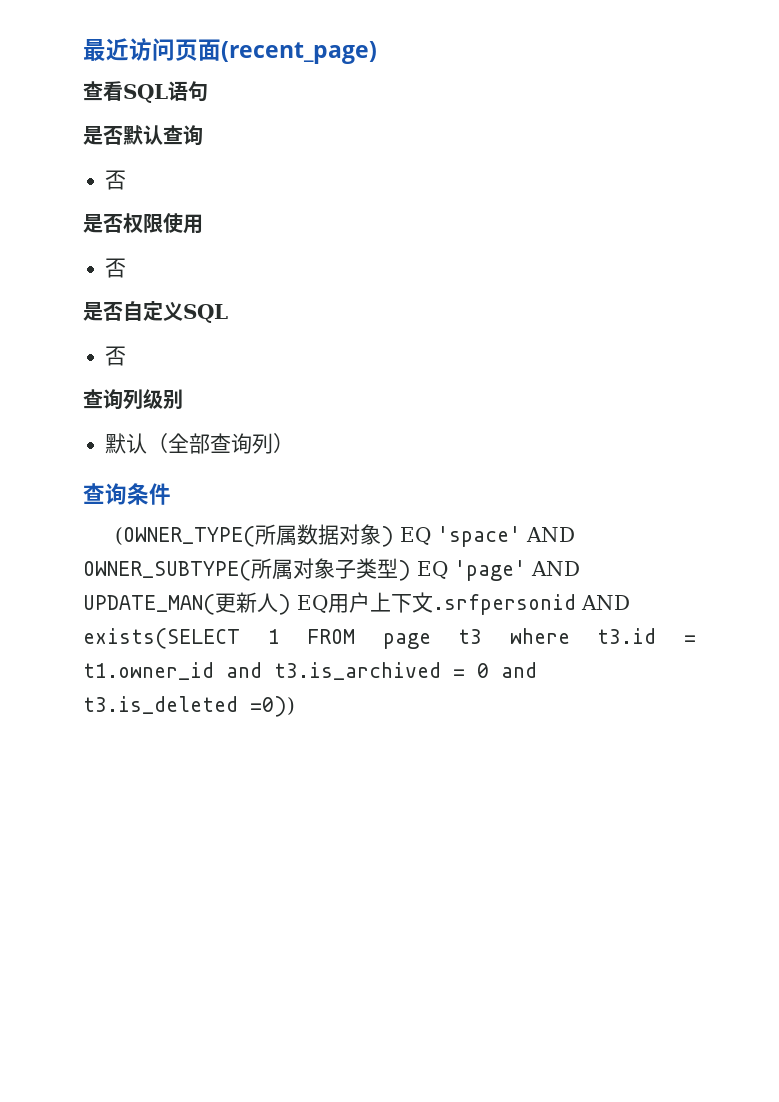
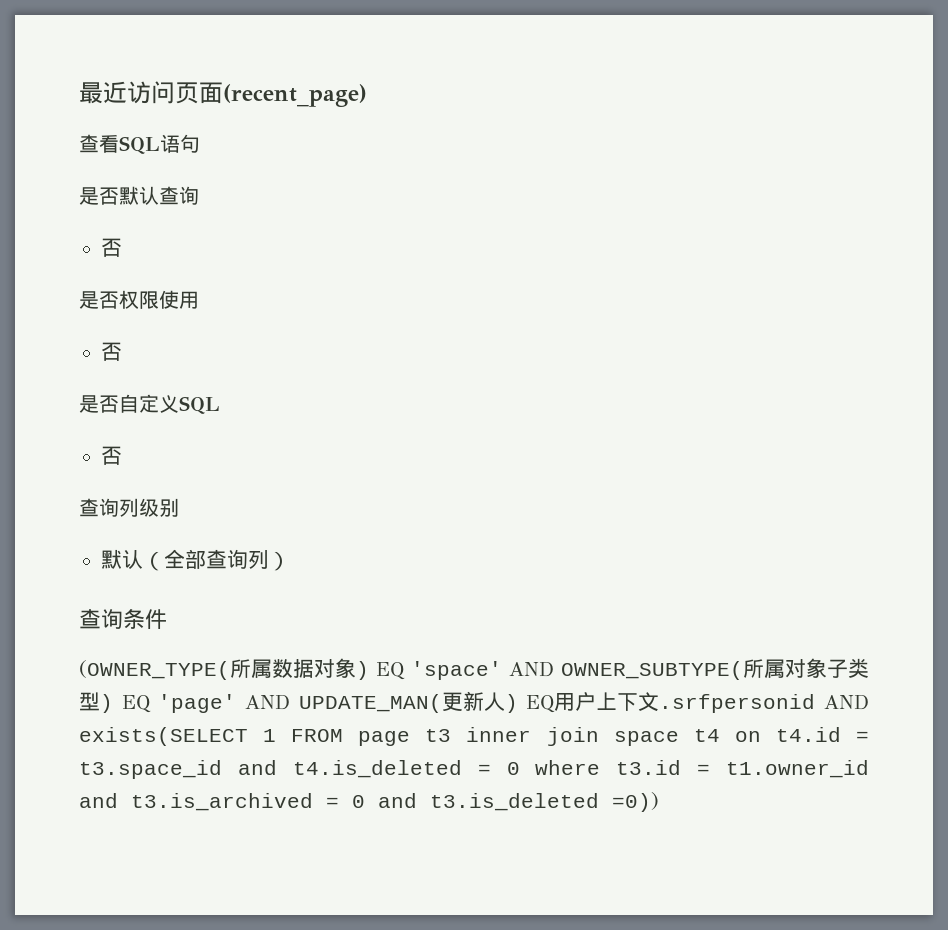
- (OWNER_TYPE(所属数据对象) EQ 'space' AND OWNER_SUBTYPE(所属对象子类型) EQ 'page' AND UPDATE_MAN(更新人) EQ用户上下文.srfpersonid AND exists(SELECT 1 FROM page t3 where t3.id = t1.owner_id and t3.is_archived = 0 and t3.is_deleted =0))
+ (OWNER_TYPE(所属数据对象) EQ 'space' AND OWNER_SUBTYPE(所属对象子类型) EQ 'page' AND UPDATE_MAN(更新人) EQ用户上下文.srfpersonid AND exists(SELECT 1 FROM page t3 inner join space t4 on t4.id = t3.space_id and t4.is_deleted = 0 where t3.id = t1.owner_id and t3.is_archived = 0 and t3.is_deleted =0))

